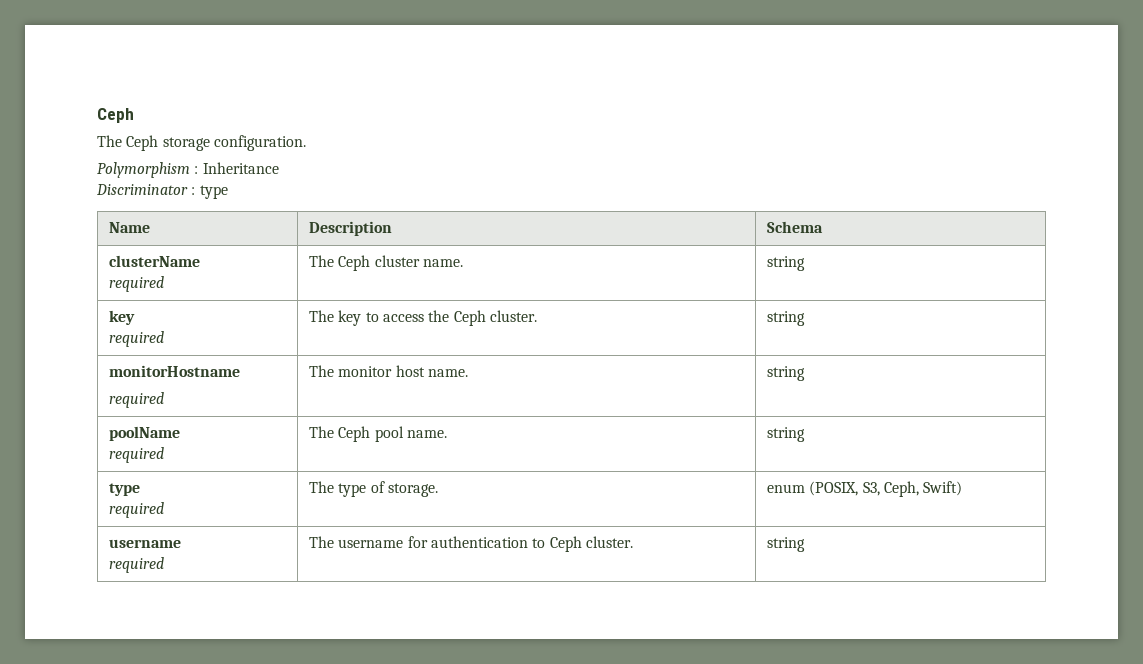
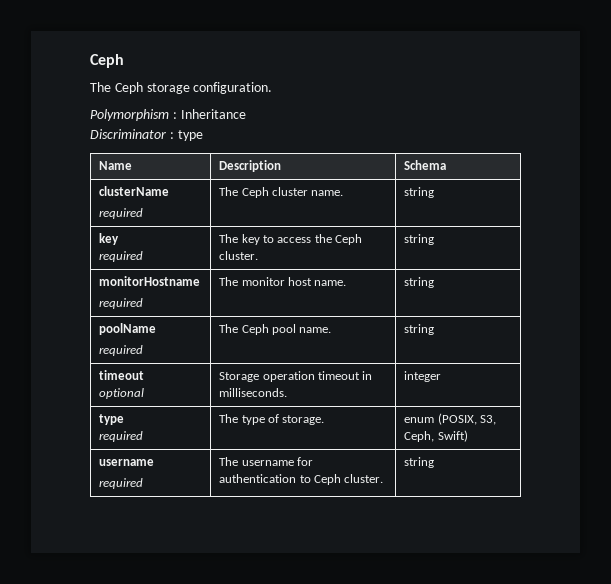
  poolName
  required | The Ceph pool name. | string
+ timeout
+ optional | Storage operation timeout in milliseconds. | integer

